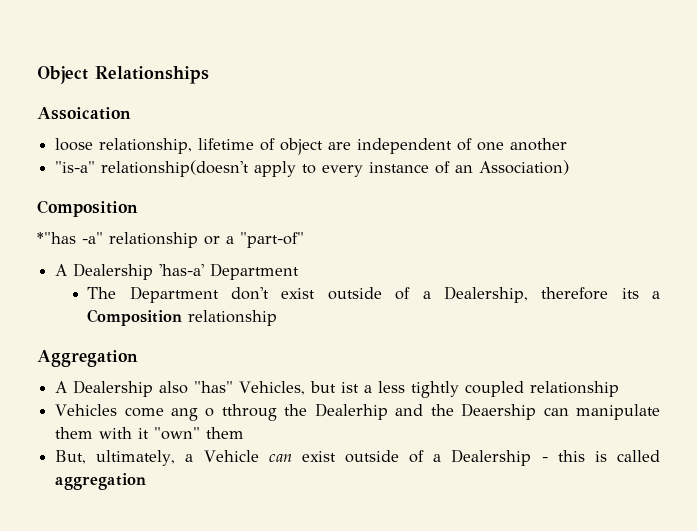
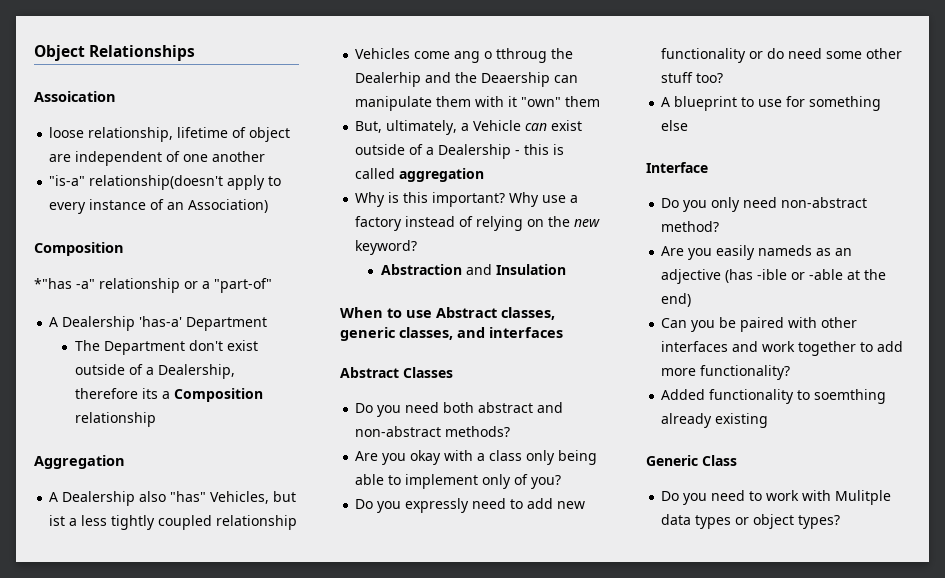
+ Why is this important? Why use a factory instead of relying on the new keyword?
+ Abstraction and Insulation
+ When to use Abstract classes, generic classes, and interfaces
+ Abstract Classes
+ Do you need both abstract and non-abstract methods?
+ Are you okay with a class only being able to implement only of you?
+ Do you expressly need to add new functionality or do need some other stuff too?
+ A blueprint to use for something else
+ Interface
+ Do you only need non-abstract method?
+ Are you easily nameds as an adjective (has -ible or -able at the end)
+ Can you be paired with other interfaces and work together to add more functionality?
+ Added functionality to soemthing already existing
+ Generic Class
+ Do you need to work with Mulitple data types or object types?

